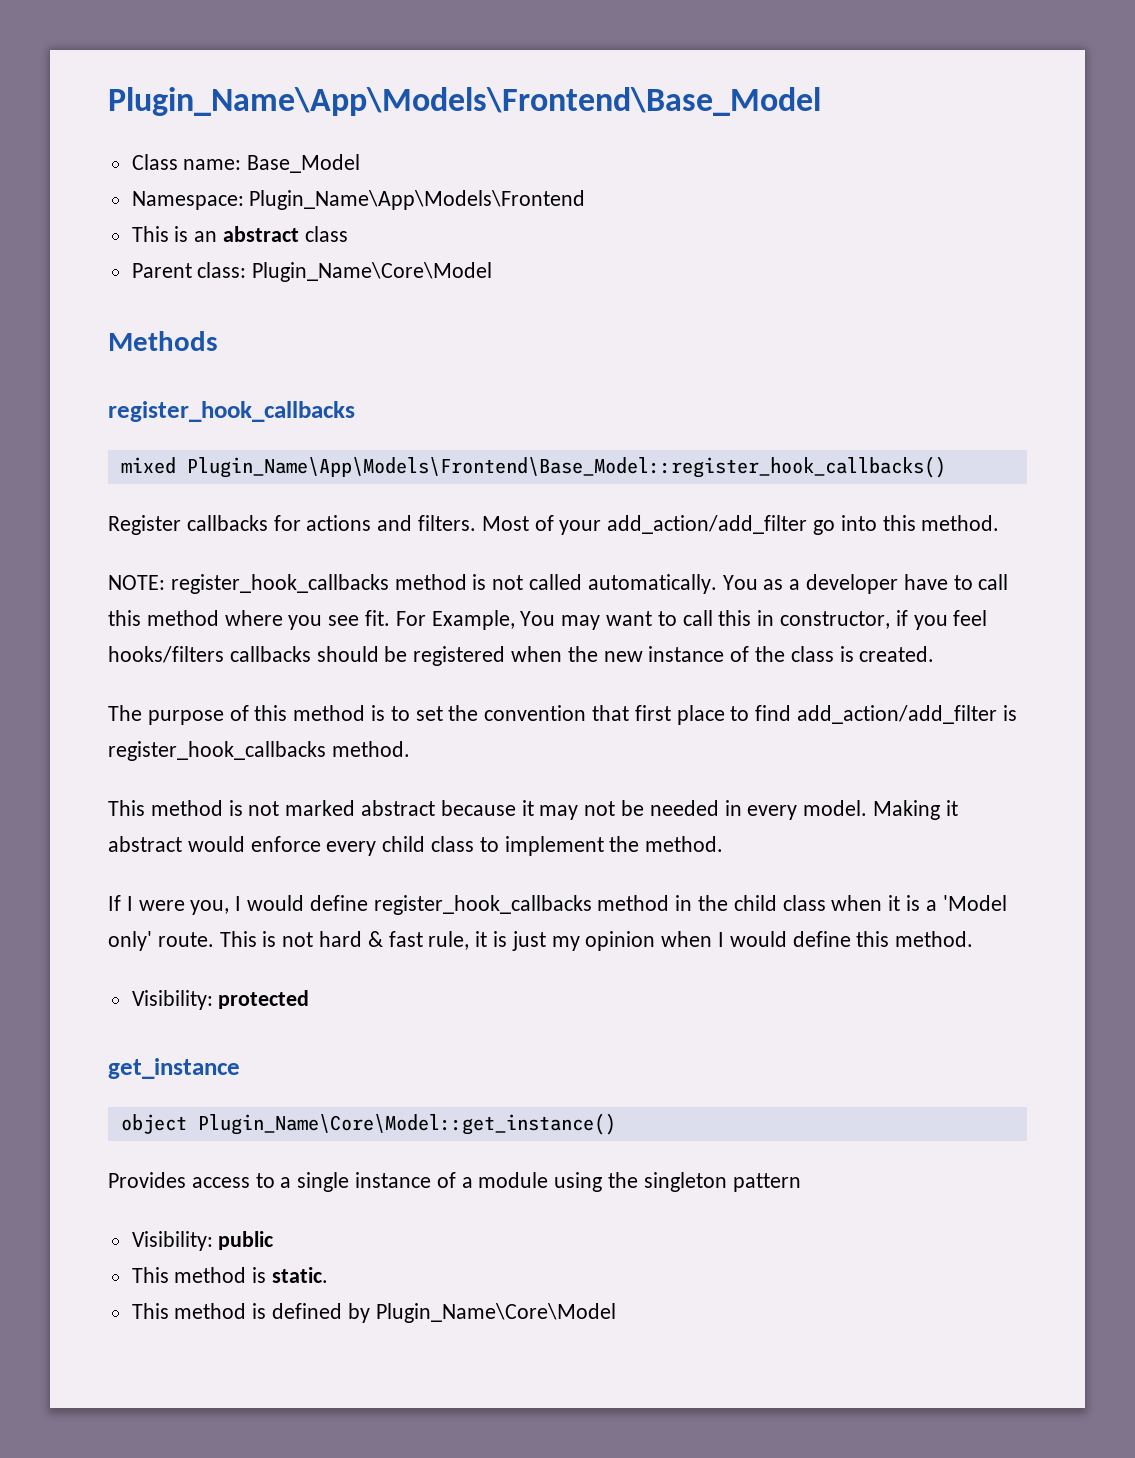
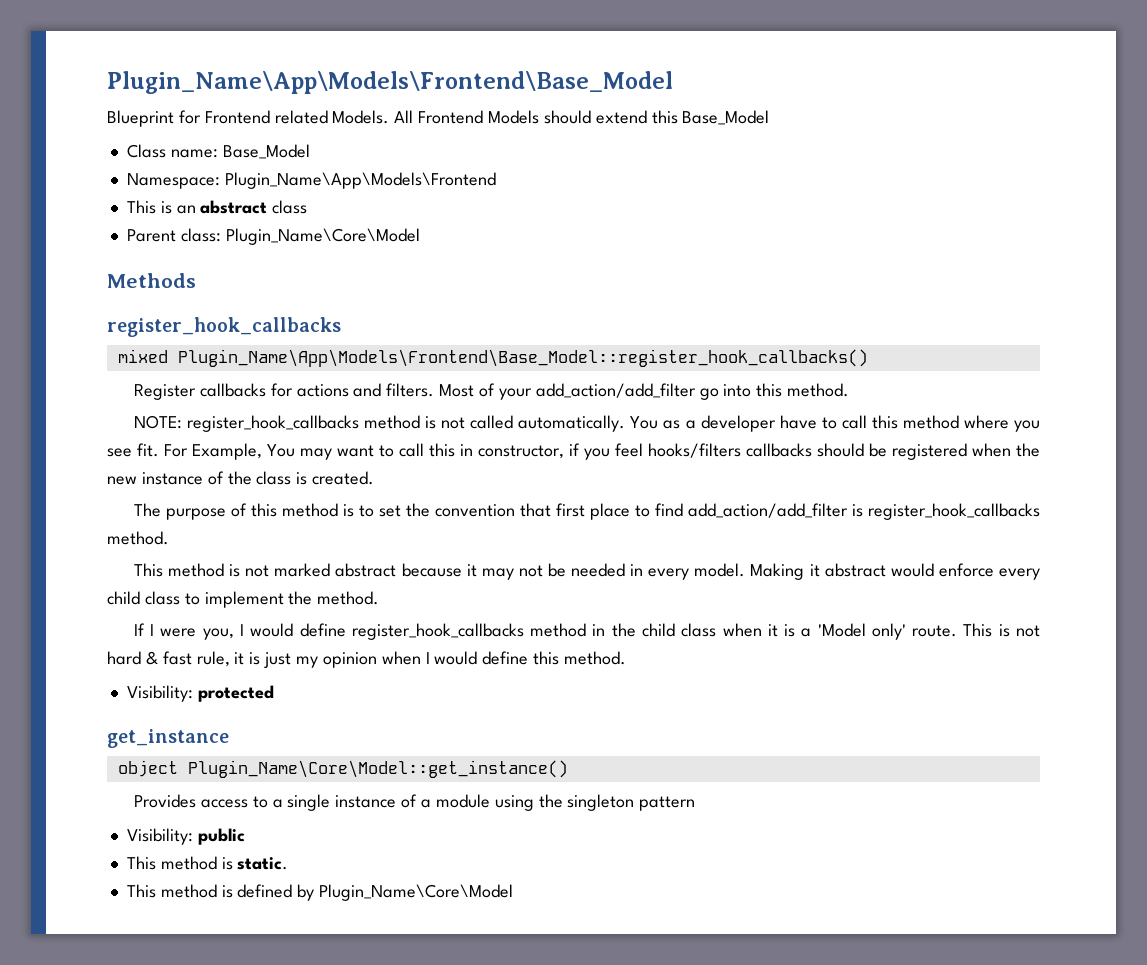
+ Blueprint for Frontend related Models. All Frontend Models should extend this Base_Model

